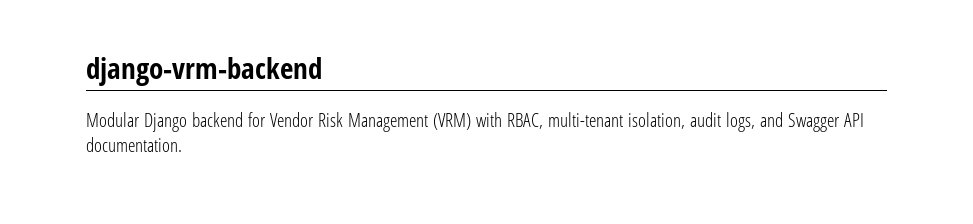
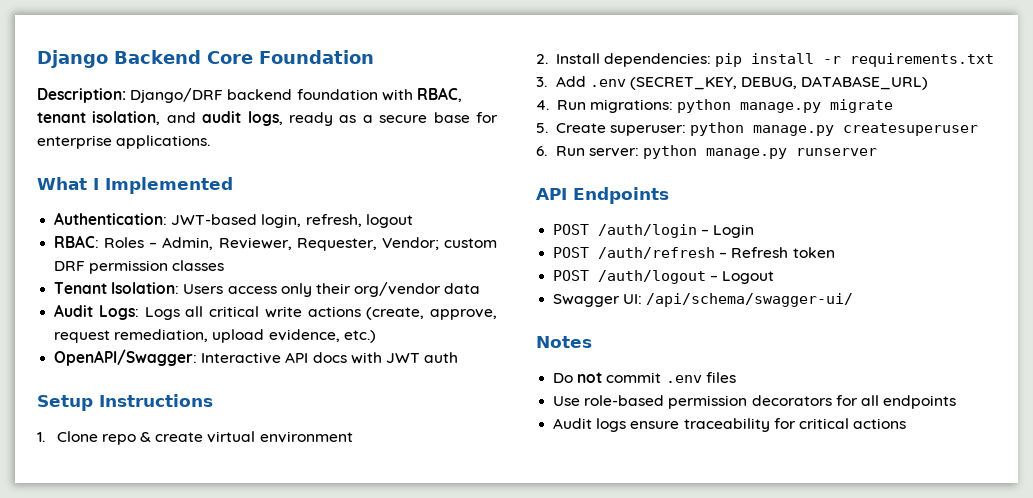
- django-vrm-backend
- Modular Django backend for Vendor Risk Management (VRM) with RBAC, multi-tenant isolation, audit logs, and Swagger API documentation.
+ Django Backend Core Foundation
+ Description: Django/DRF backend foundation with RBAC, tenant isolation, and audit logs, ready as a secure base for enterprise applications.
+ What I Implemented
+ Authentication: JWT-based login, refresh, logout
+ RBAC: Roles – Admin, Reviewer, Requester, Vendor; custom DRF permission classes
+ Tenant Isolation: Users access only their org/vendor data
+ Audit Logs: Logs all critical write actions (create, approve, request remediation, upload evidence, etc.)
+ OpenAPI/Swagger: Interactive API docs with JWT auth
+ Setup Instructions
+ 1. Clone repo & create virtual environment
+ 2. Install dependencies: pip install -r requirements.txt
+ 3. Add .env (SECRET_KEY, DEBUG, DATABASE_URL)
+ 4. Run migrations: python manage.py migrate
+ 5. Create superuser: python manage.py createsuperuser
+ 6. Run server: python manage.py runserver
+ API Endpoints
+ POST /auth/login – Login
+ POST /auth/refresh – Refresh token
+ POST /auth/logout – Logout
+ Swagger UI: /api/schema/swagger-ui/
+ Notes
+ Do not commit .env files
+ Use role-based permission decorators for all endpoints
+ Audit logs ensure traceability for critical actions

